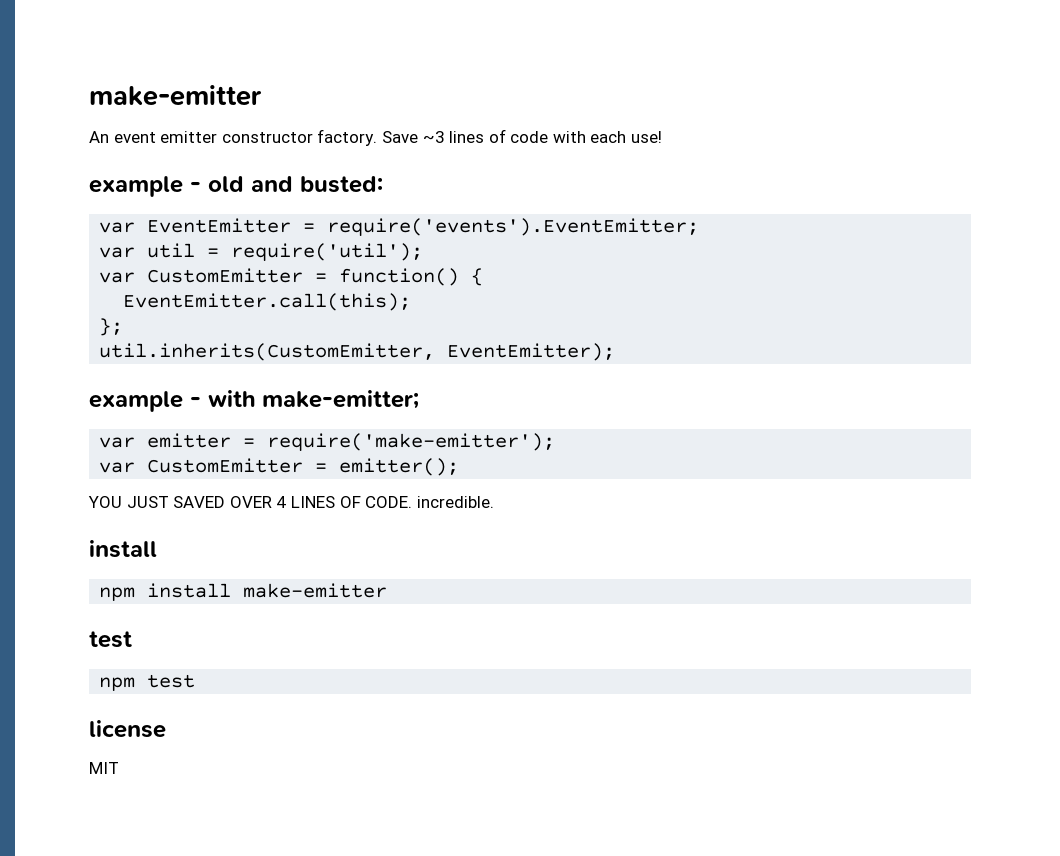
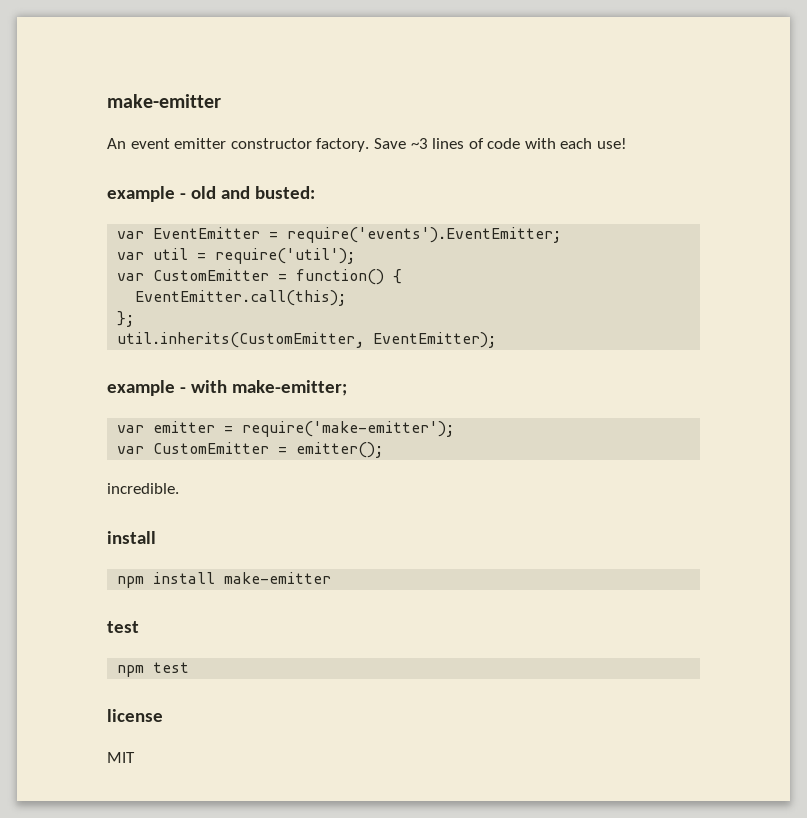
- YOU JUST SAVED OVER 4 LINES OF CODE. incredible.
+ incredible.

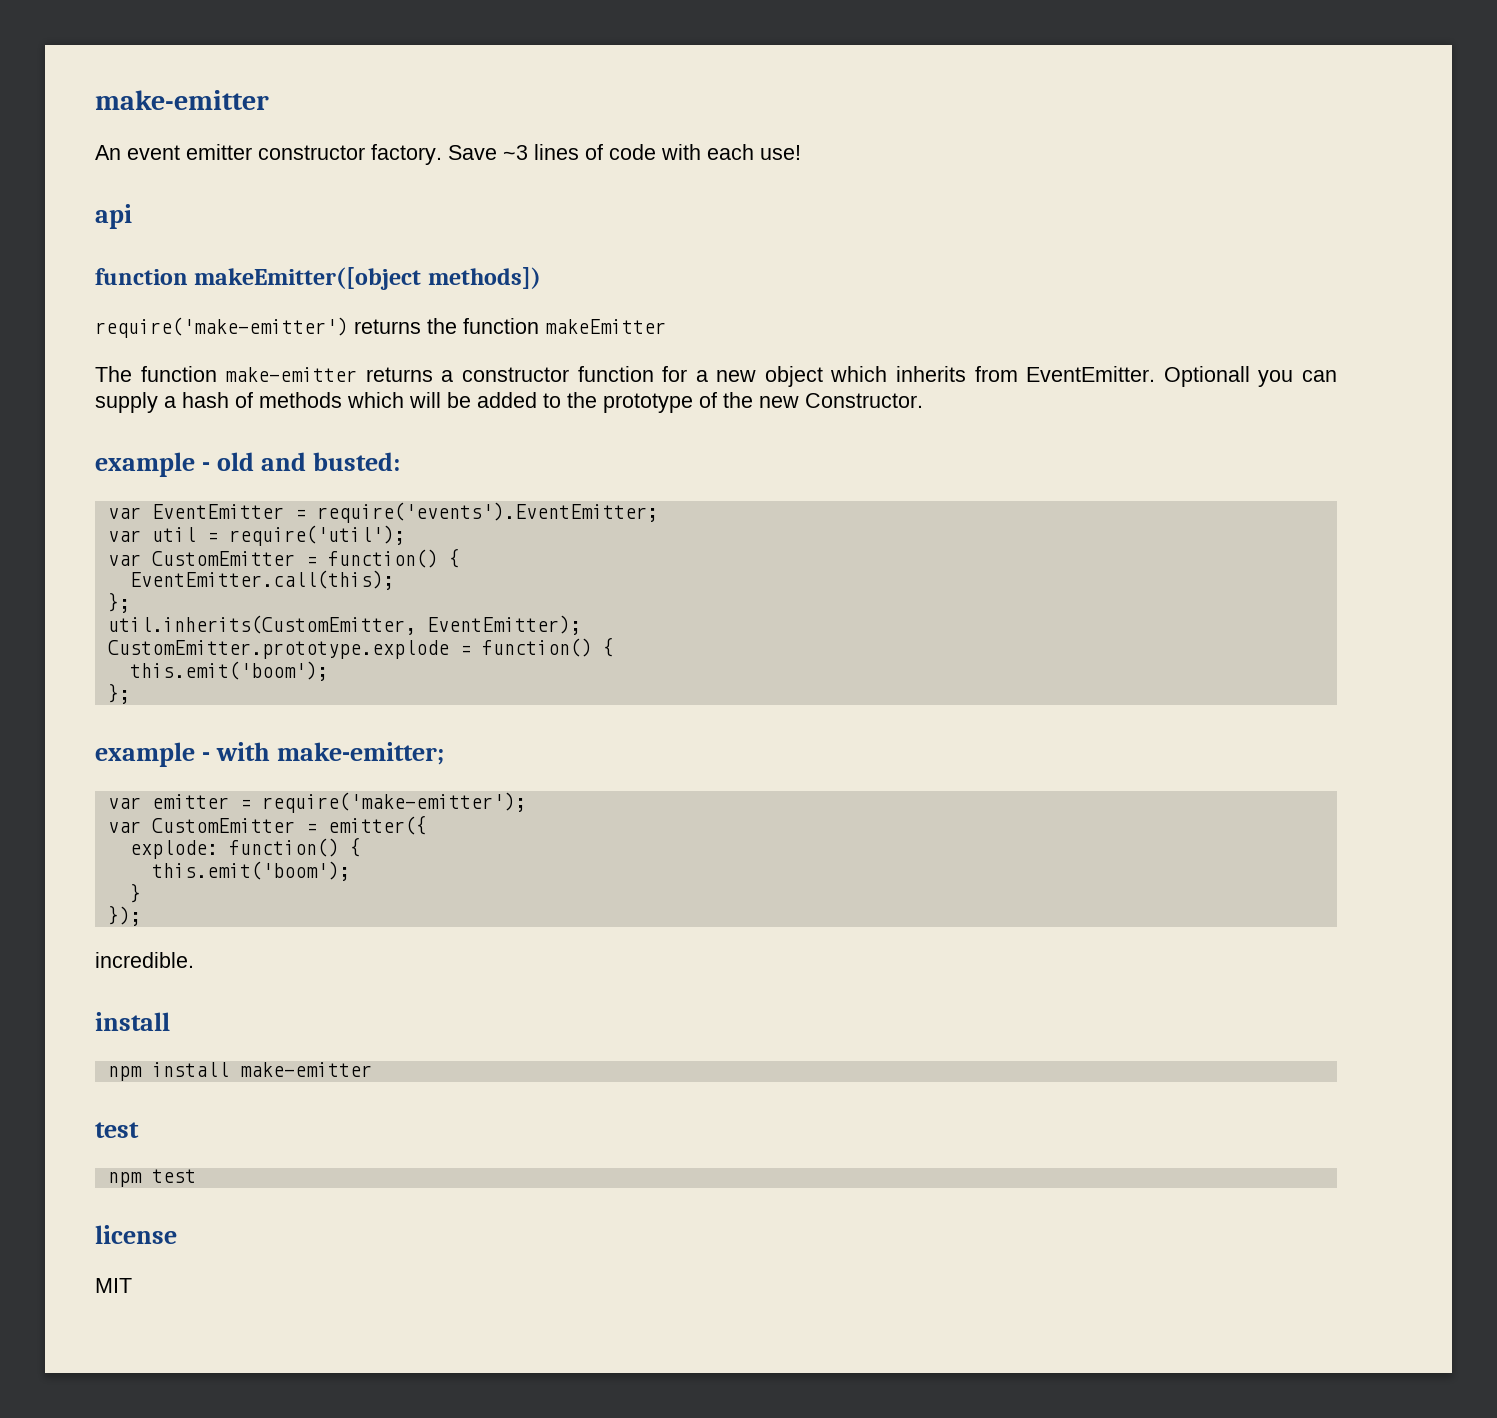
+ api
+ function makeEmitter([object methods])
+ require('make-emitter') returns the function makeEmitter
+ The function make-emitter returns a constructor function for a new object which inherits from EventEmitter. Optionall you can supply a hash of methods which will be added to the prototype of the new Constructor.
+ CustomEmitter.prototype.explode = function() {
+ this.emit('boom');
+ };
- var CustomEmitter = emitter();
+ var CustomEmitter = emitter({
+ explode: function() {
+ this.emit('boom');
+ }
+ });

